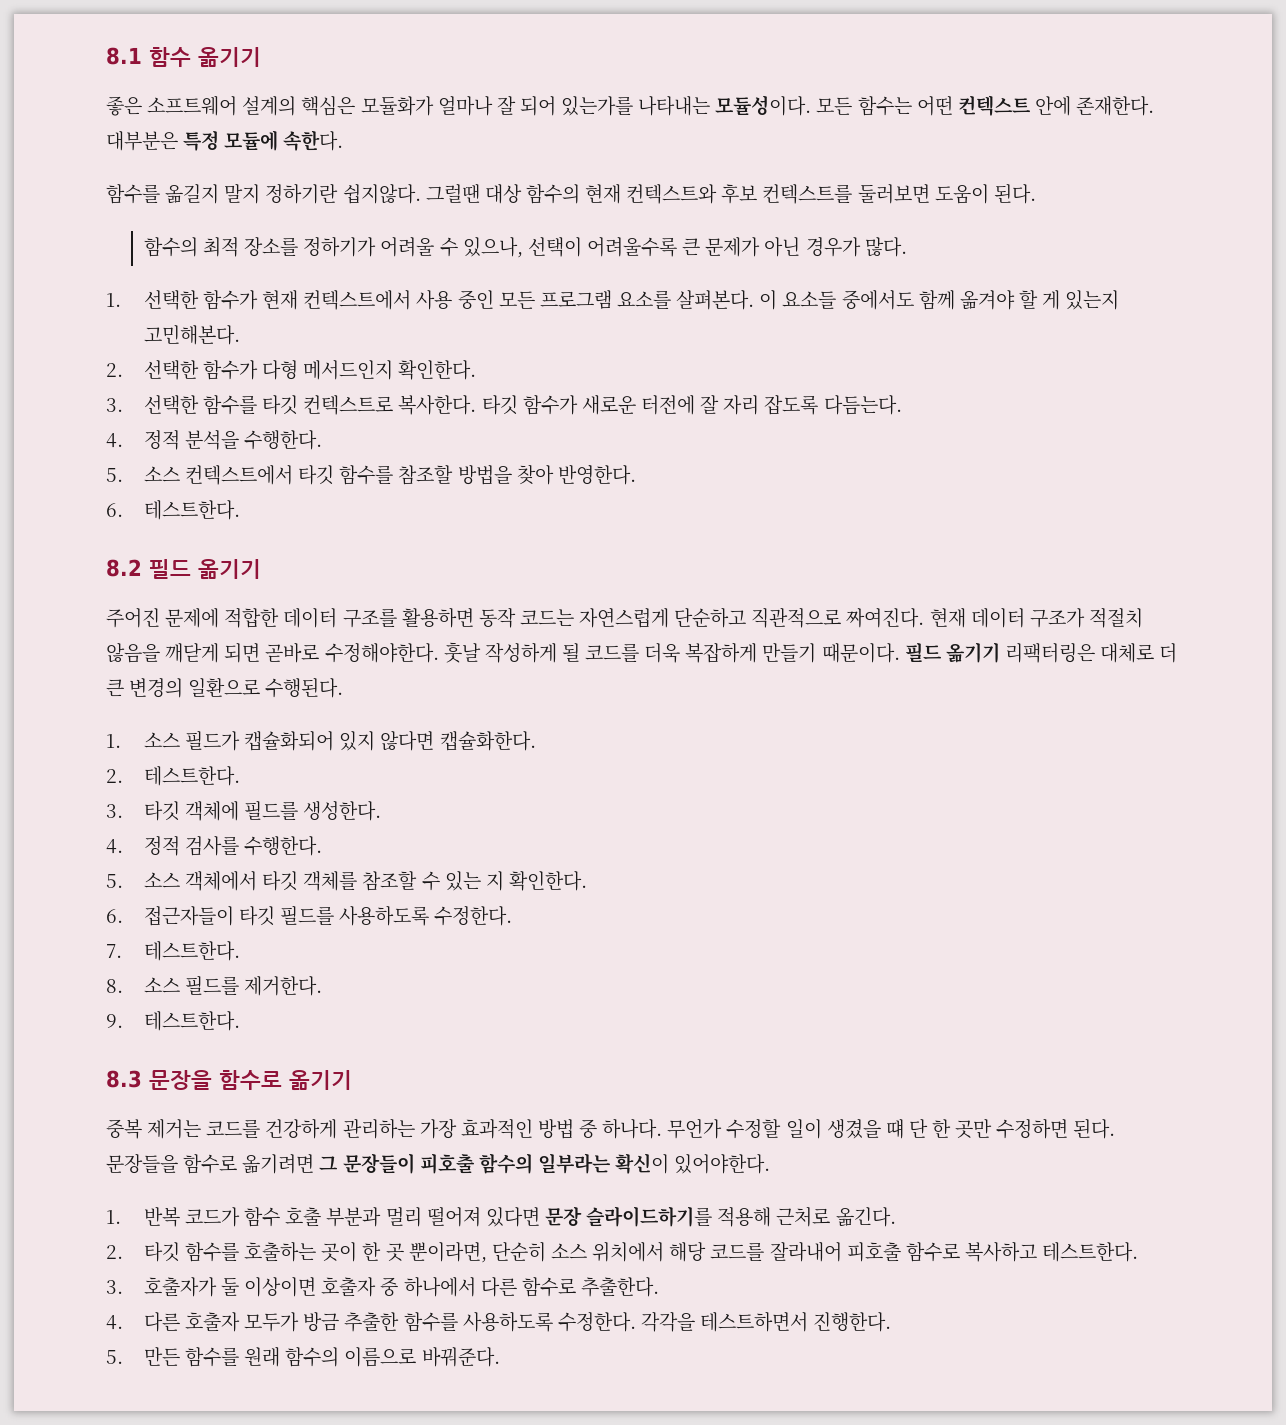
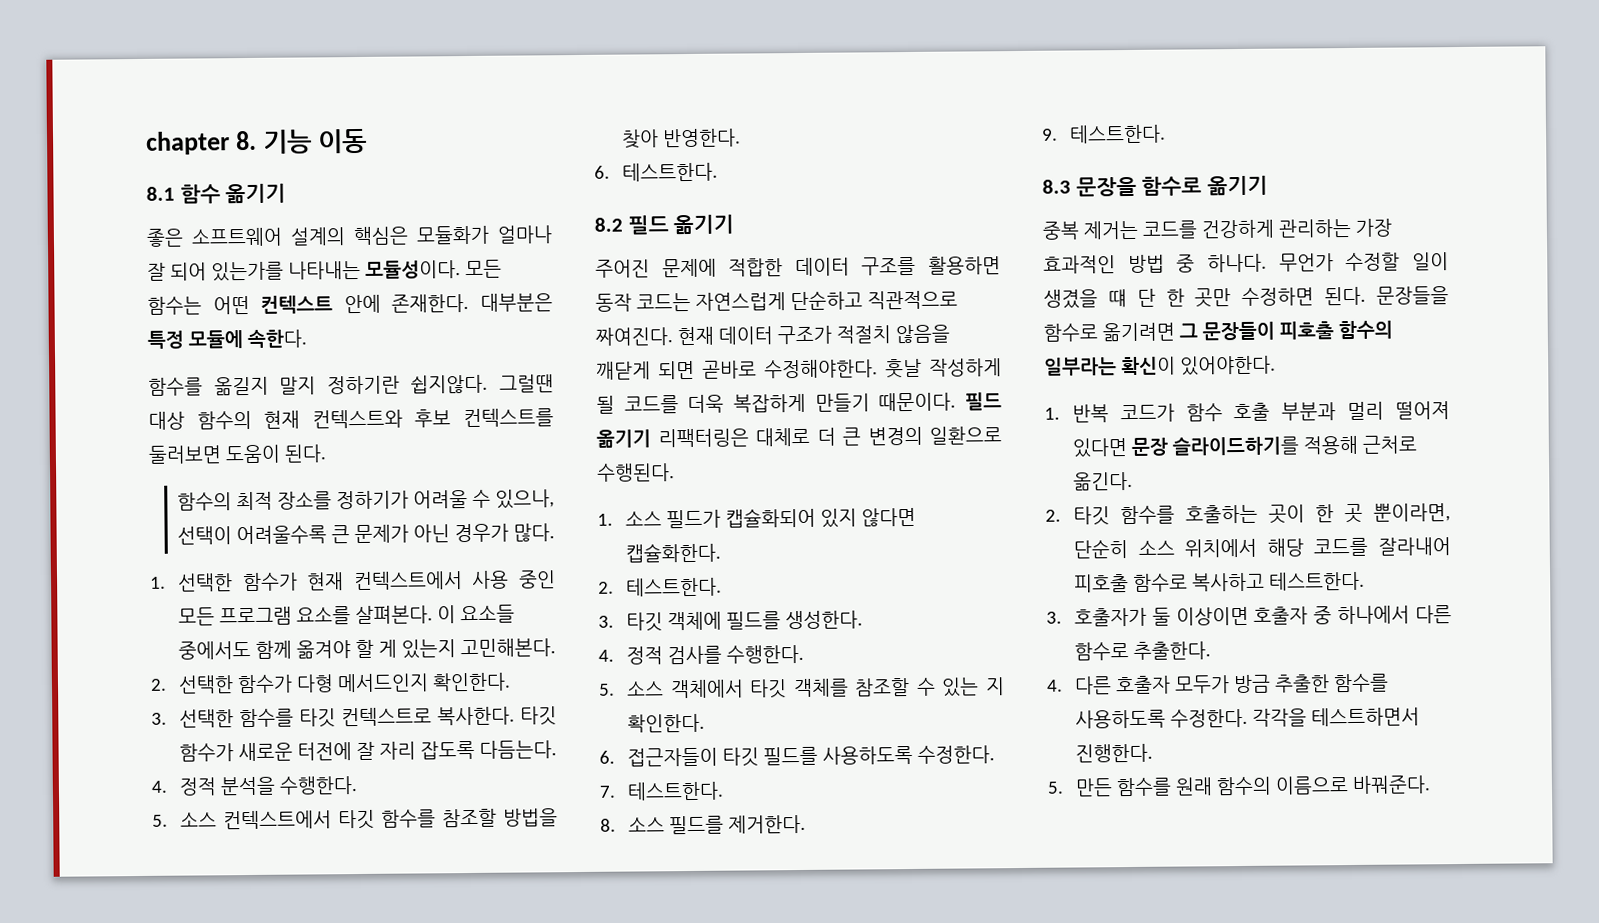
+ chapter 8. 기능 이동

